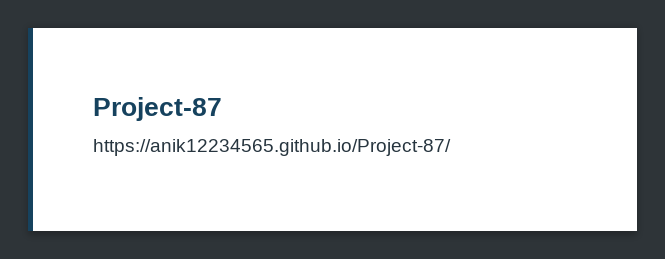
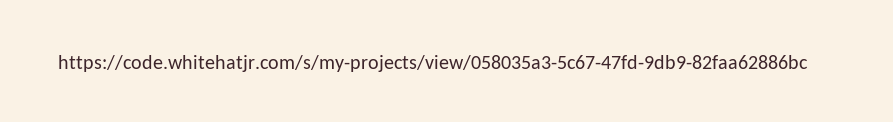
- Project-87
- https://anik12234565.github.io/Project-87/
+ https://code.whitehatjr.com/s/my-projects/view/058035a3-5c67-47fd-9db9-82faa62886bc

